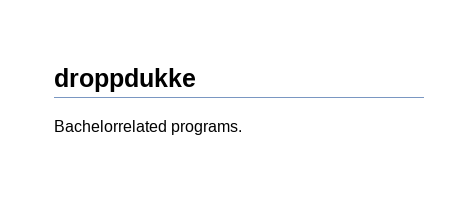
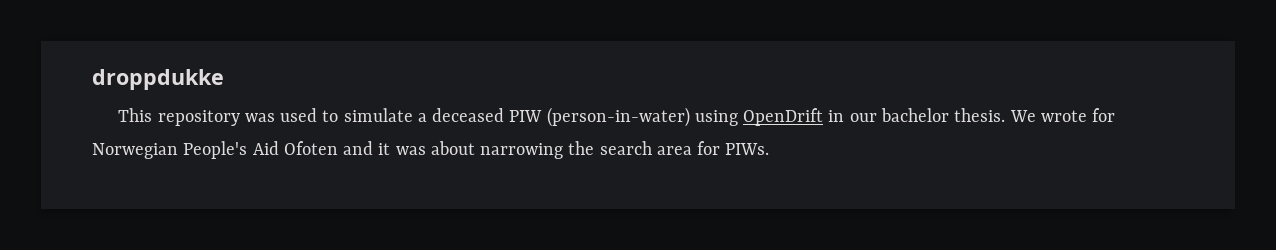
- Bachelorrelated programs.
+ This repository was used to simulate a deceased PIW (person-in-water) using OpenDrift in our bachelor thesis. We wrote for Norwegian People's Aid Ofoten and it was about narrowing the search area for PIWs.

